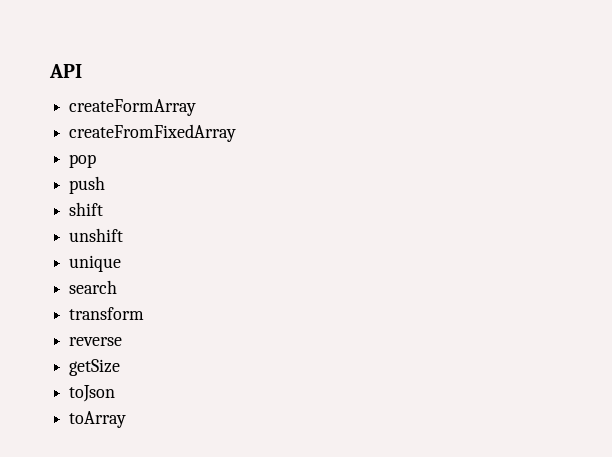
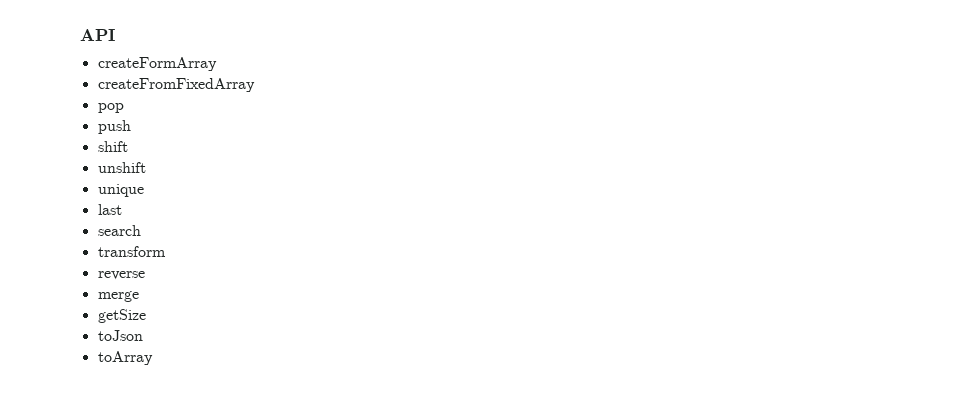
+ last
+ merge

